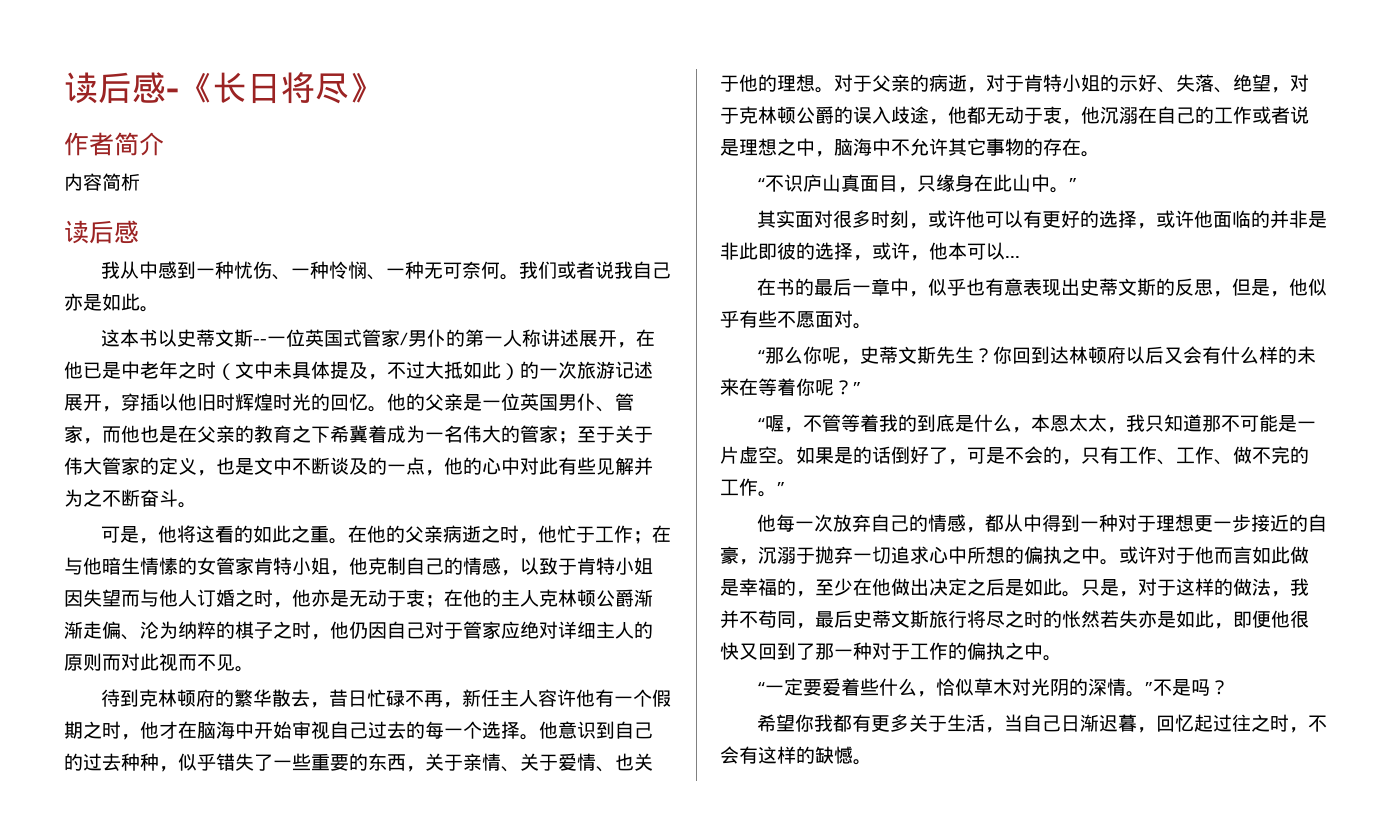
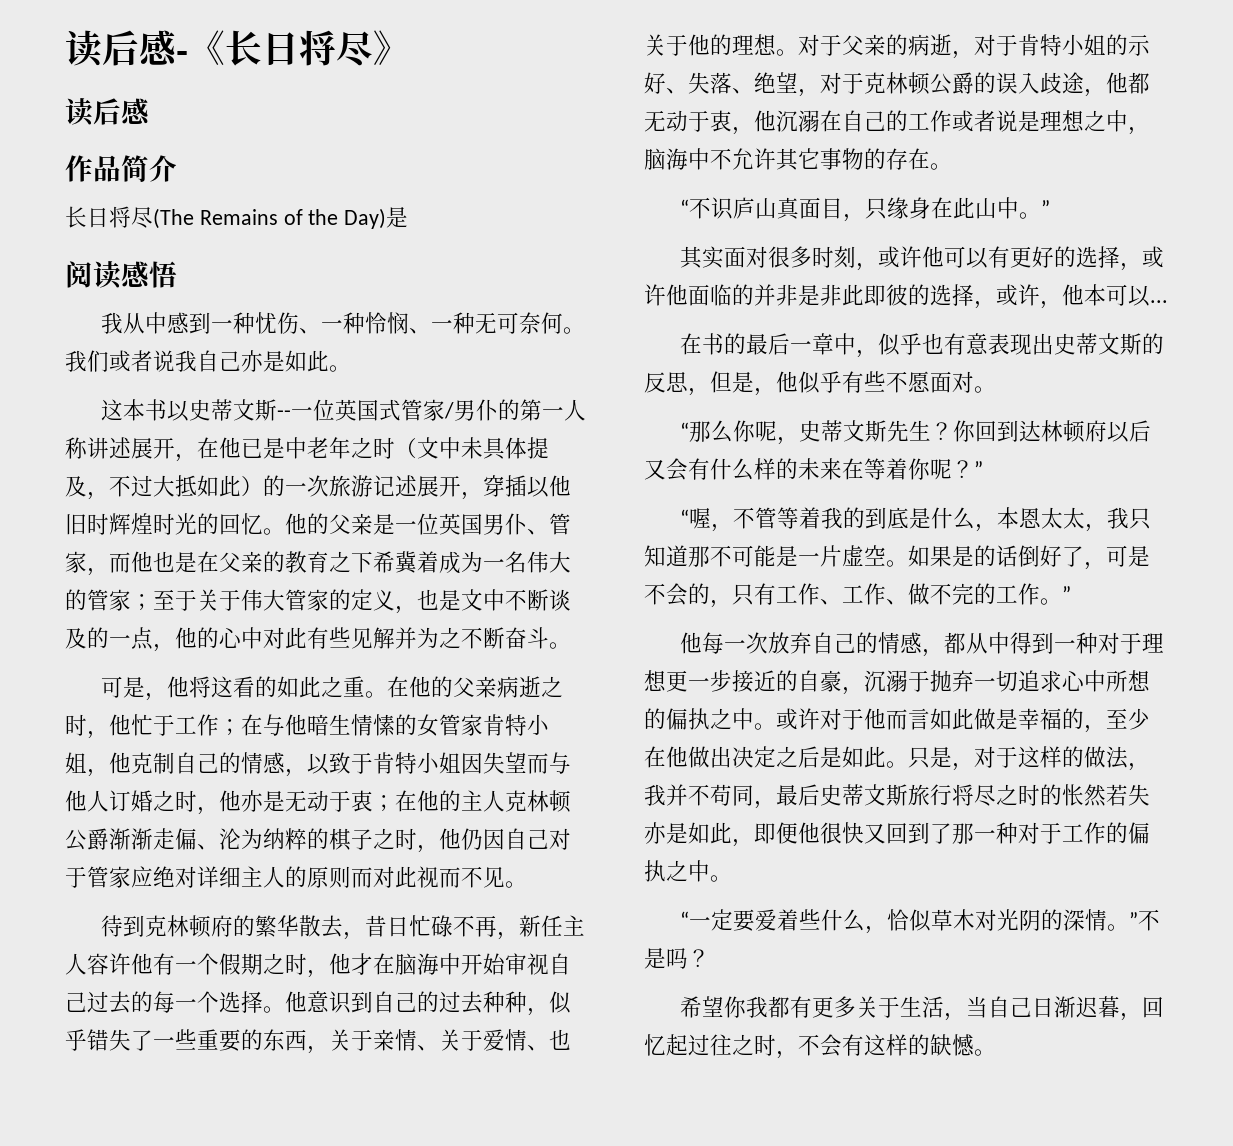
  读后感-《长日将尽》
- 作者简介
+ 读后感
+ 作品简介
- 内容简析
- 读后感
+ 长日将尽(The Remains of the Day)是
+ 阅读感悟

